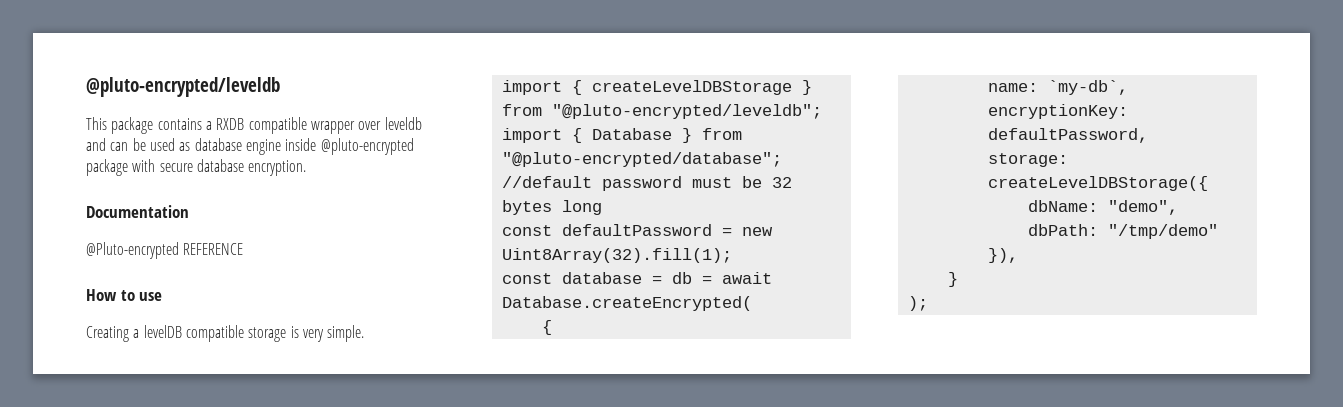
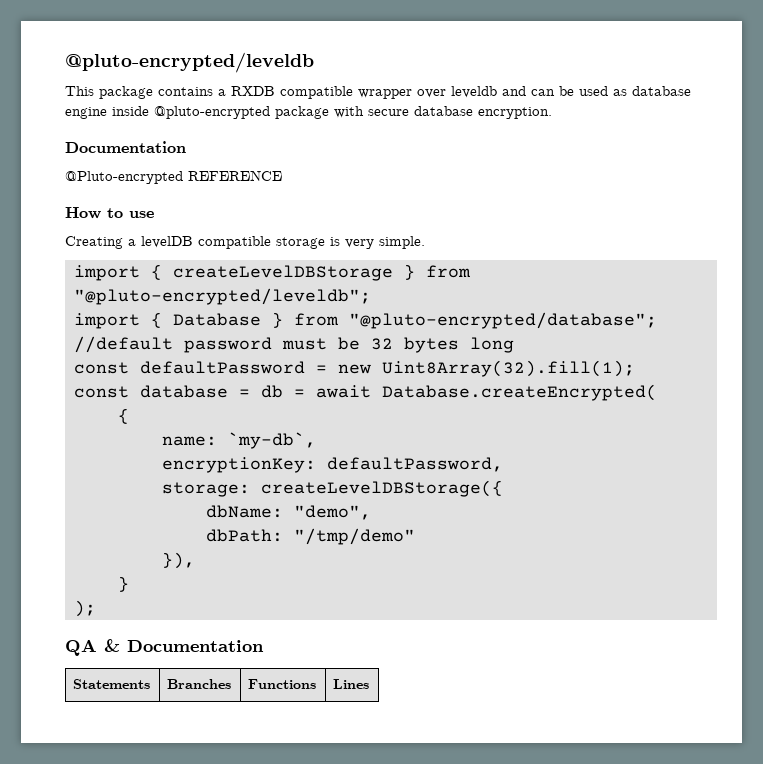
+ QA & Documentation
+ Statements | Branches | Functions | Lines

